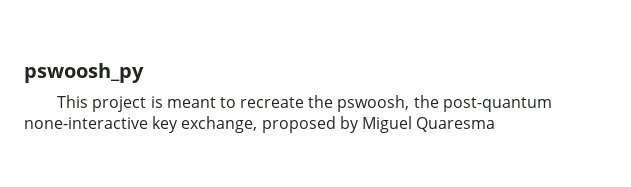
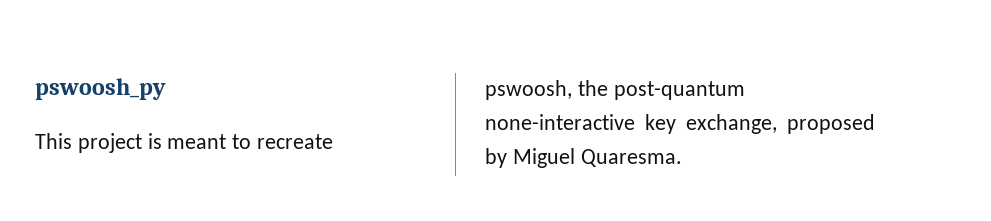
- This project is meant to recreate the pswoosh, the post-quantum none-interactive key exchange, proposed by Miguel Quaresma
+ This project is meant to recreate pswoosh, the post-quantum none-interactive key exchange, proposed by Miguel Quaresma.

